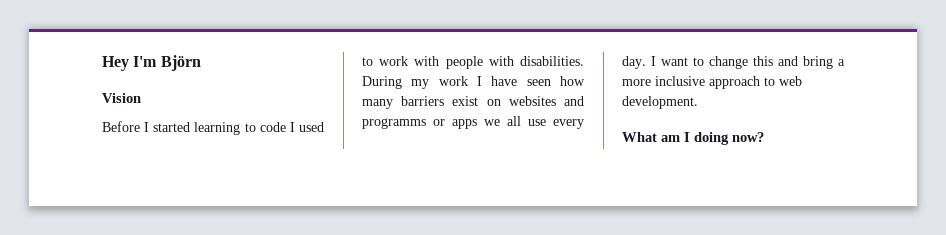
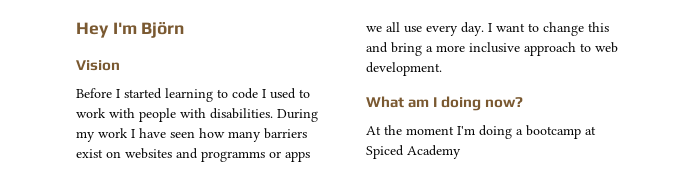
+ At the moment I'm doing a bootcamp at Spiced Academy

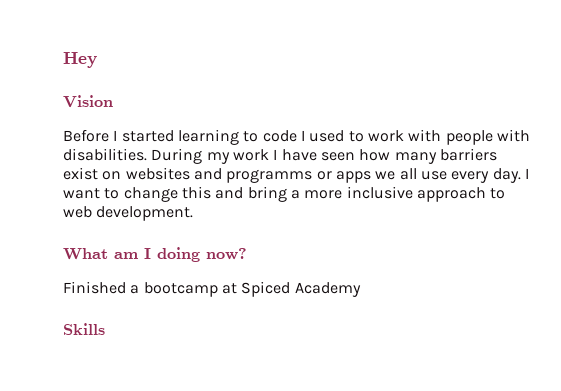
- Hey I'm Björn
+ Hey
- At the moment I'm doing a bootcamp at Spiced Academy
+ Finished a bootcamp at Spiced Academy
+ Skills

